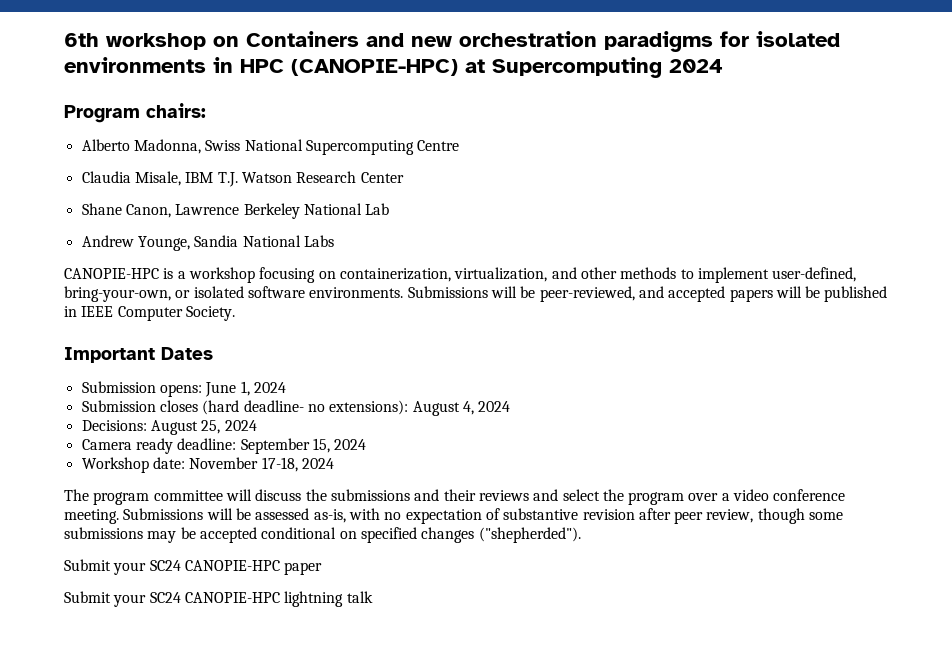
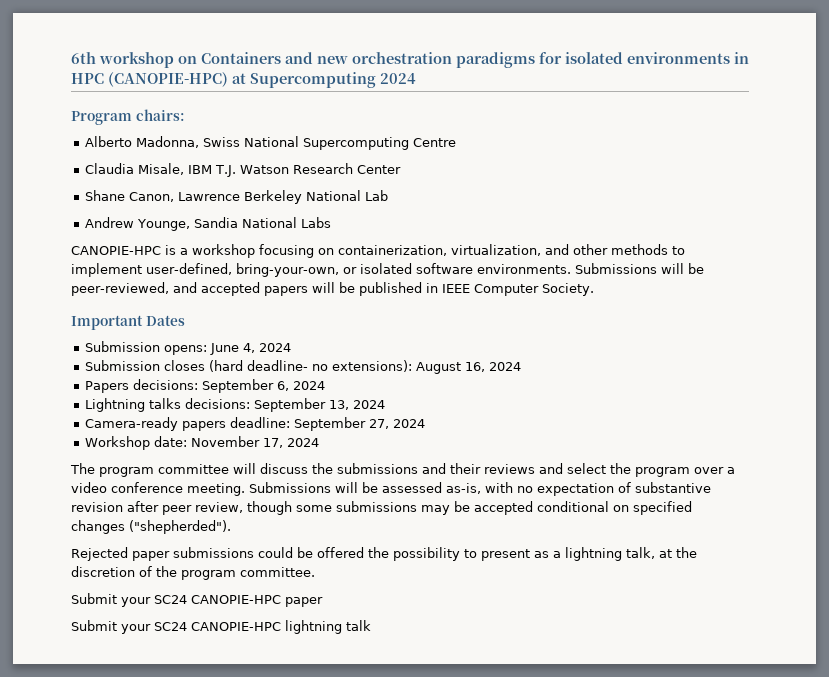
- Submission opens: June 1, 2024
+ Submission opens: June 4, 2024
- Submission closes (hard deadline- no extensions): August 4, 2024
- Decisions: August 25, 2024
- Camera ready deadline: September 15, 2024
+ Submission closes (hard deadline- no extensions): August 16, 2024
+ Papers decisions: September 6, 2024
+ Lightning talks decisions: September 13, 2024
+ Camera-ready papers deadline: September 27, 2024
- Workshop date: November 17-18, 2024
+ Workshop date: November 17, 2024
+ Rejected paper submissions could be offered the possibility to present as a lightning talk, at the discretion of the program committee.

